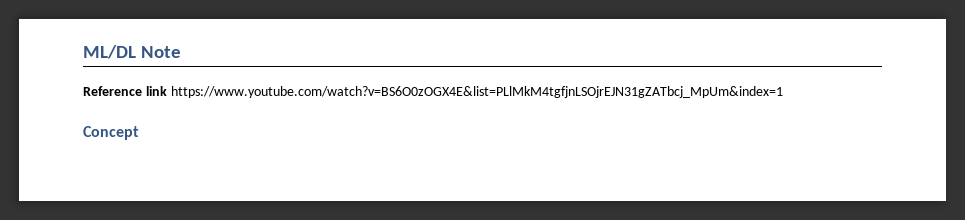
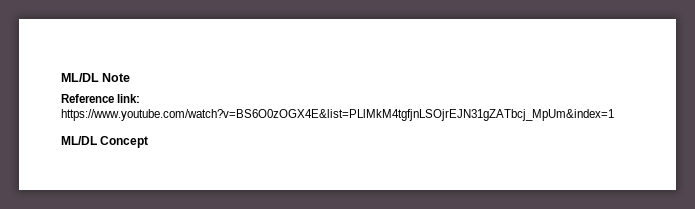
- Reference link https://www.youtube.com/watch?v=BS6O0zOGX4E&list=PLlMkM4tgfjnLSOjrEJN31gZATbcj_MpUm&index=1
+ Reference link: https://www.youtube.com/watch?v=BS6O0zOGX4E&list=PLlMkM4tgfjnLSOjrEJN31gZATbcj_MpUm&index=1
- Concept
+ ML/DL Concept

